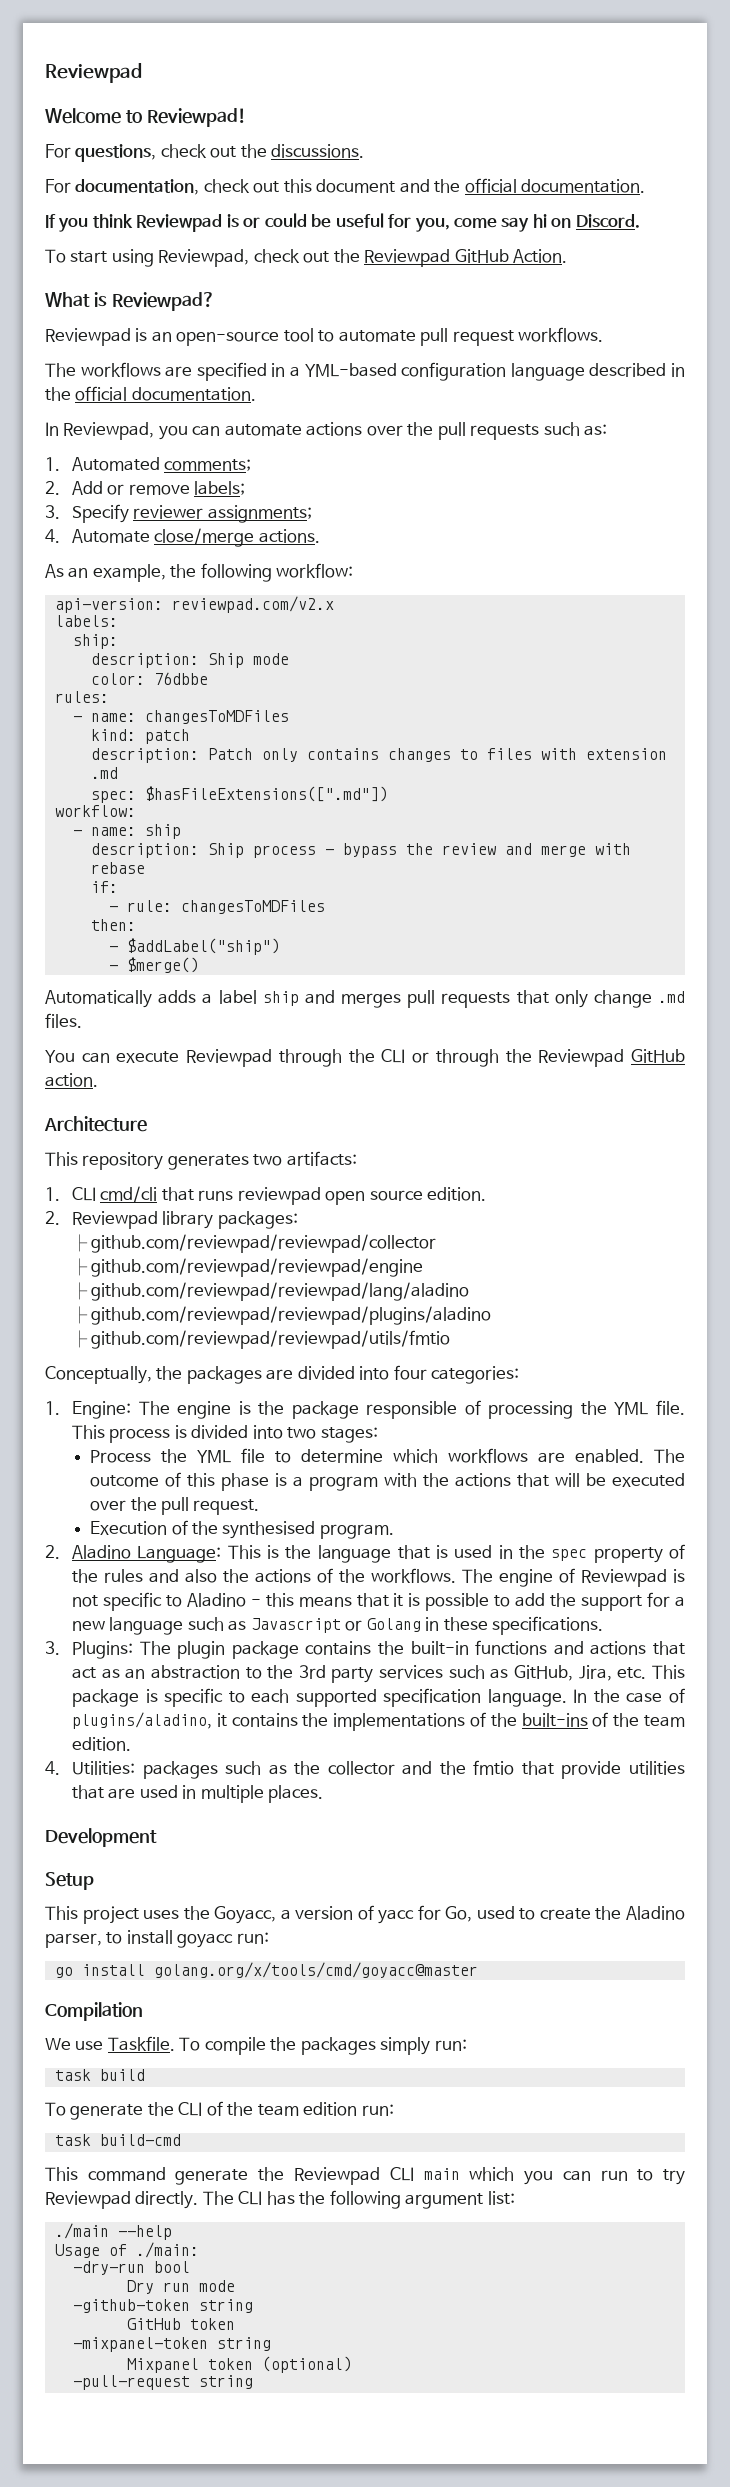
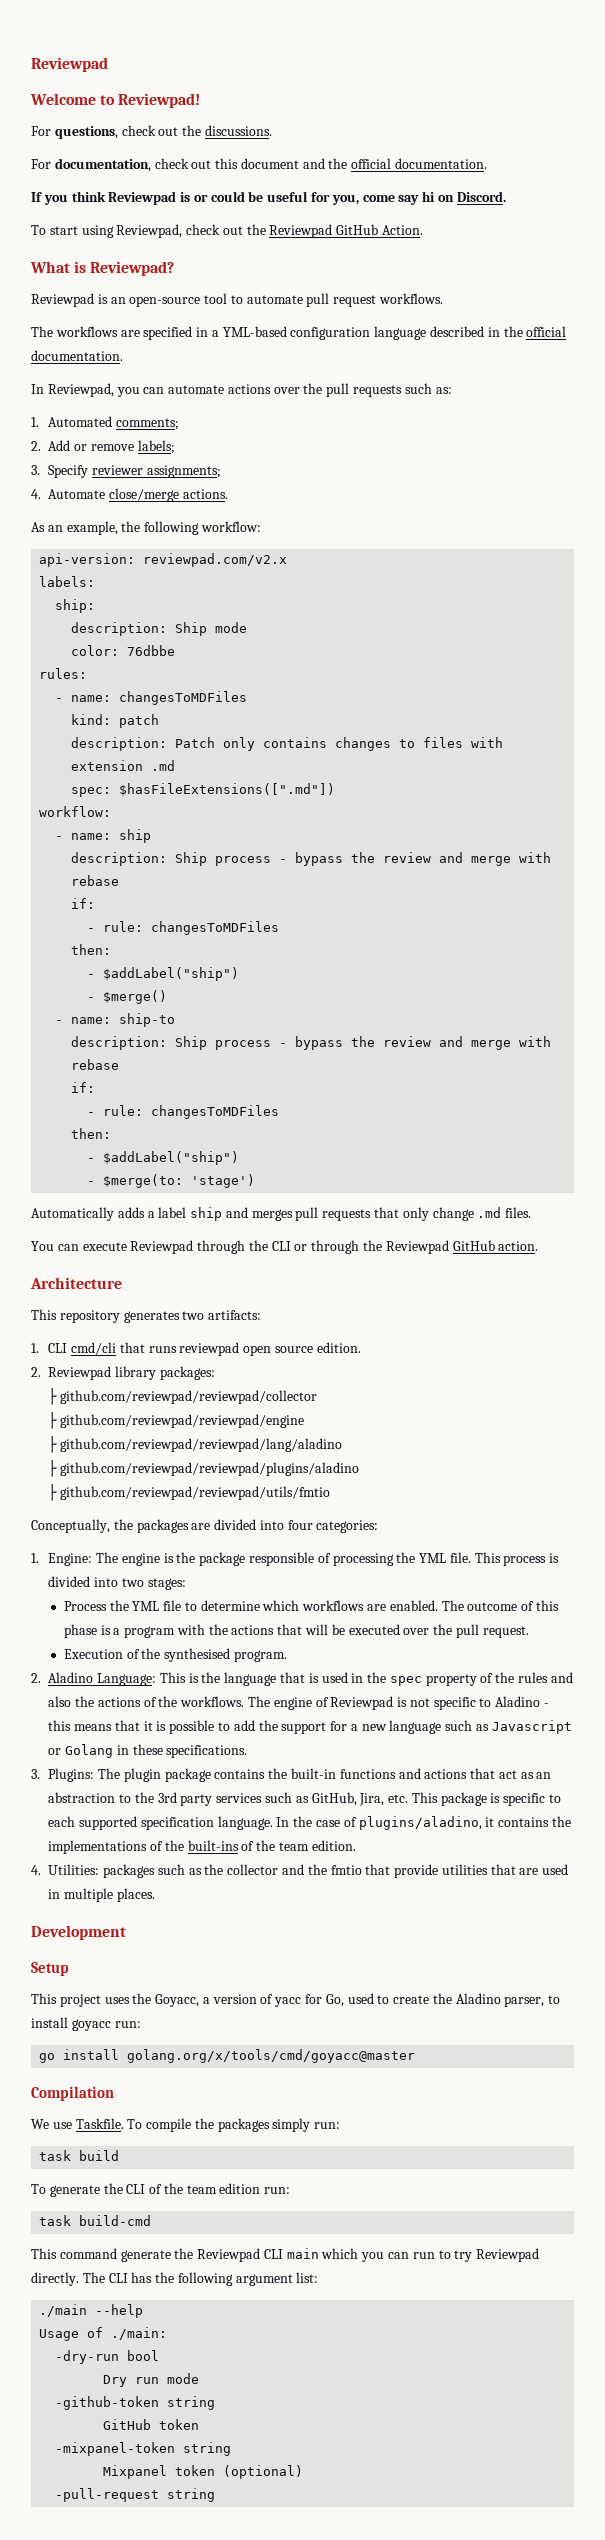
+ - name: ship-to
+ description: Ship process - bypass the review and merge with rebase
+ if:
+ - rule: changesToMDFiles
+ then:
+ - $addLabel("ship")
+ - $merge(to: 'stage')

